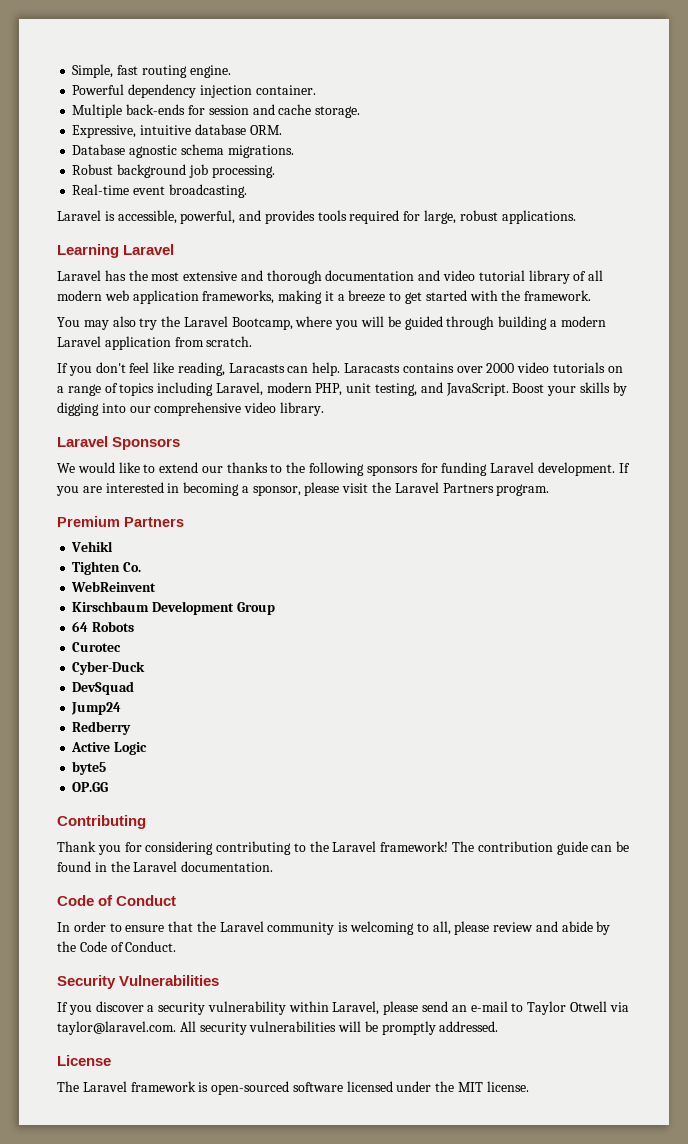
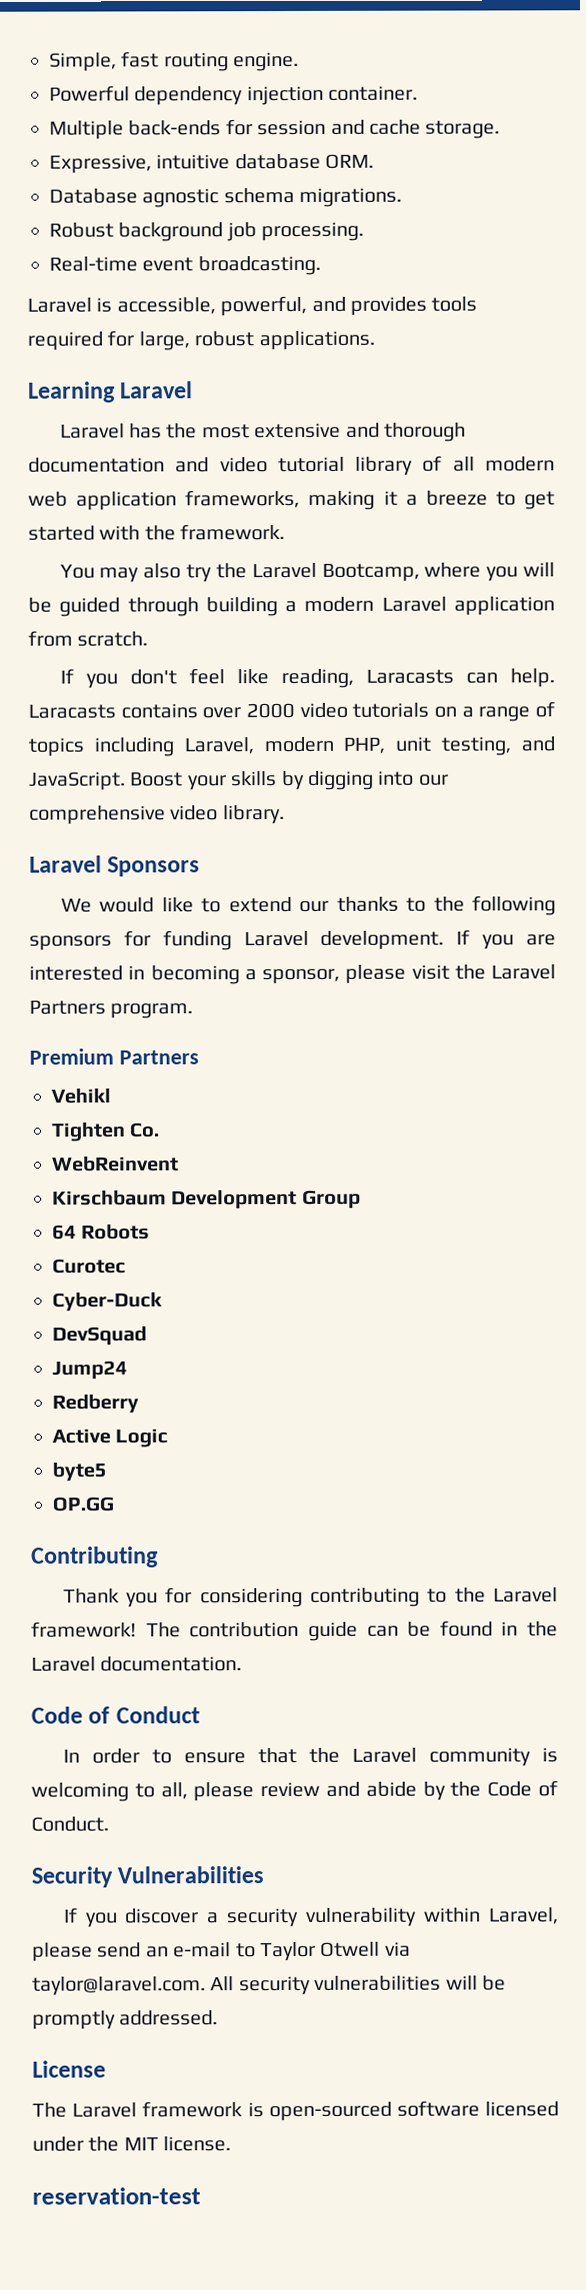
+ reservation-test

